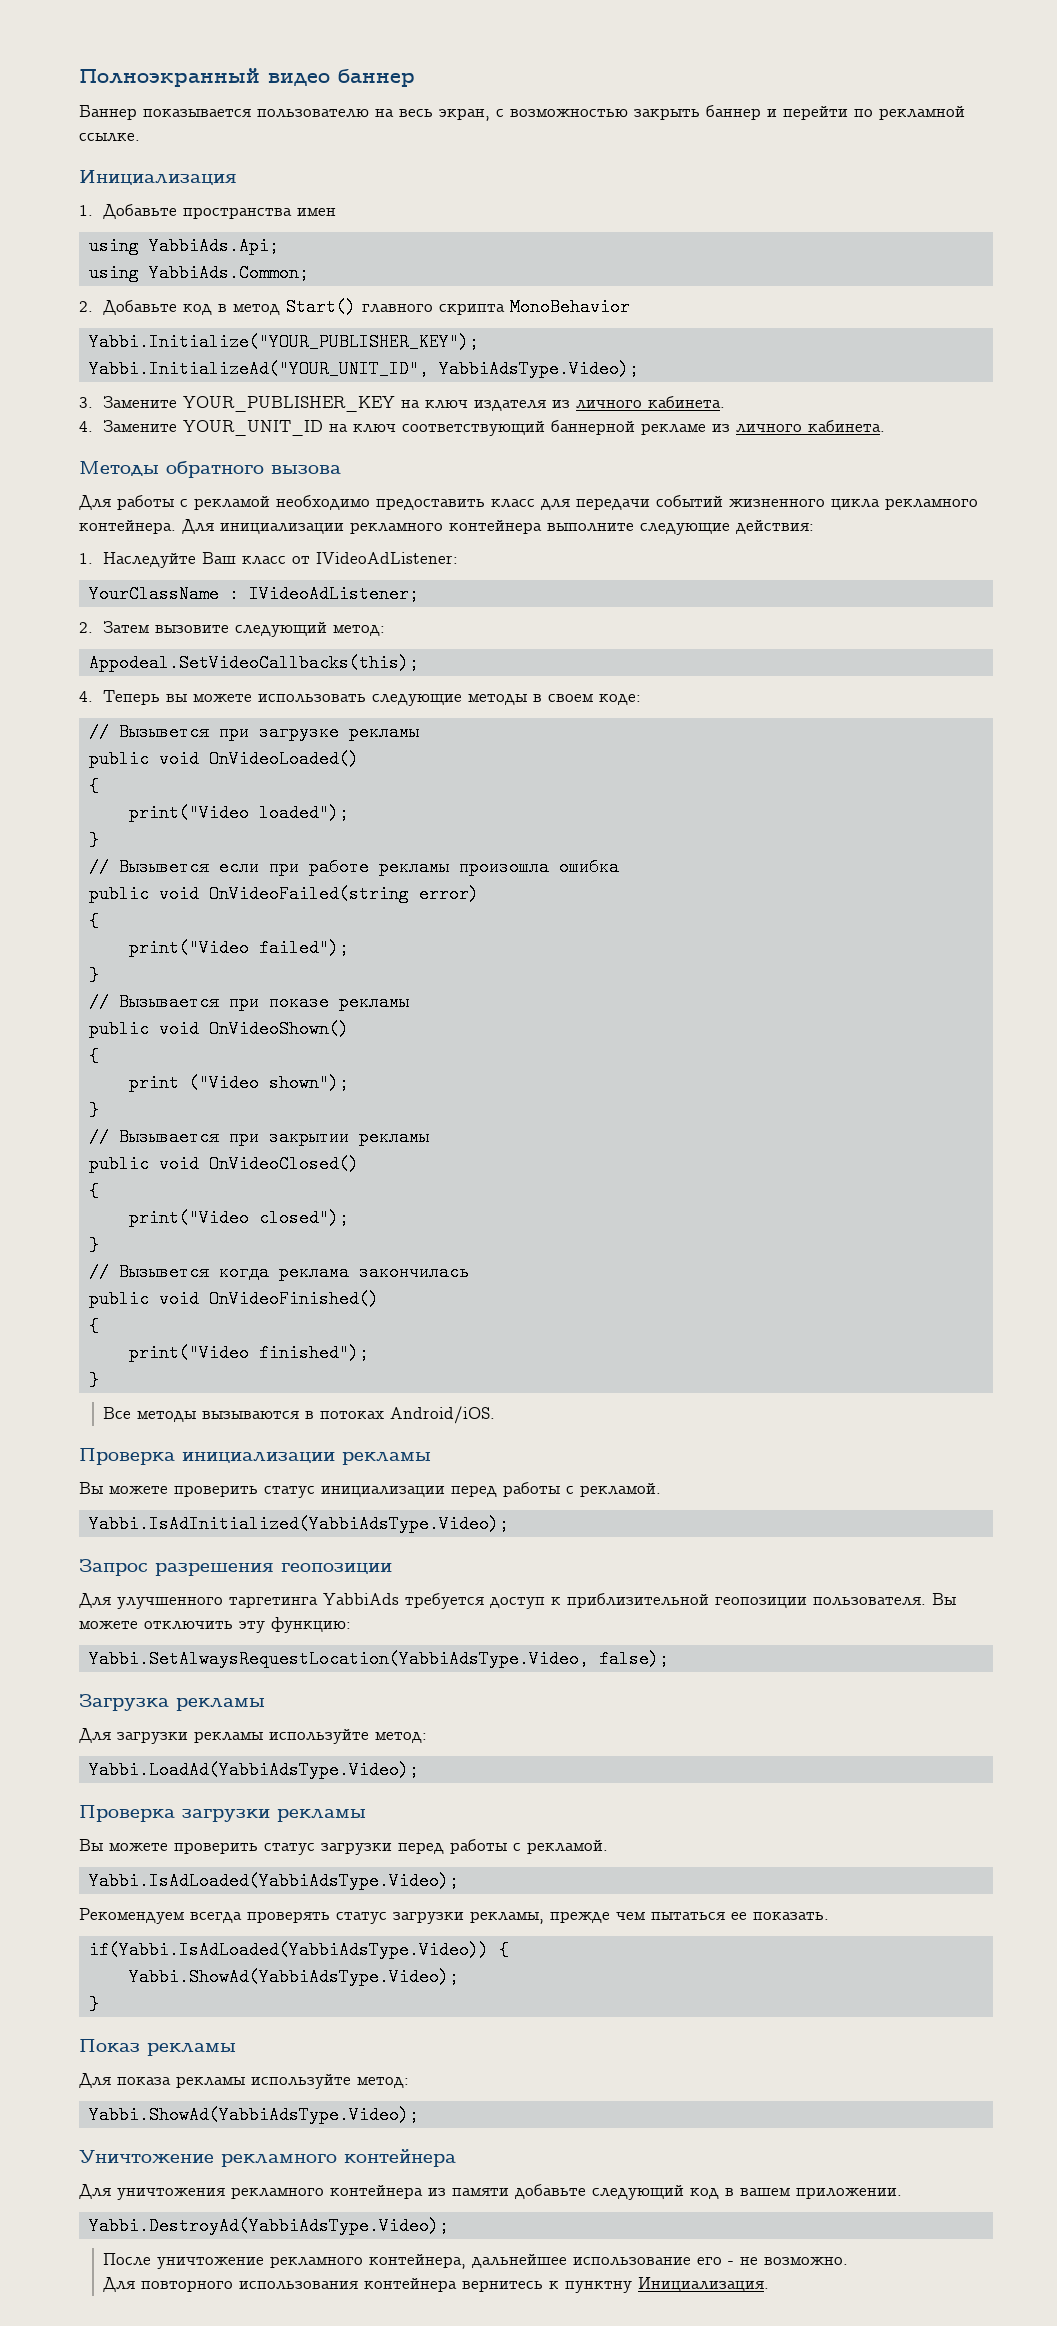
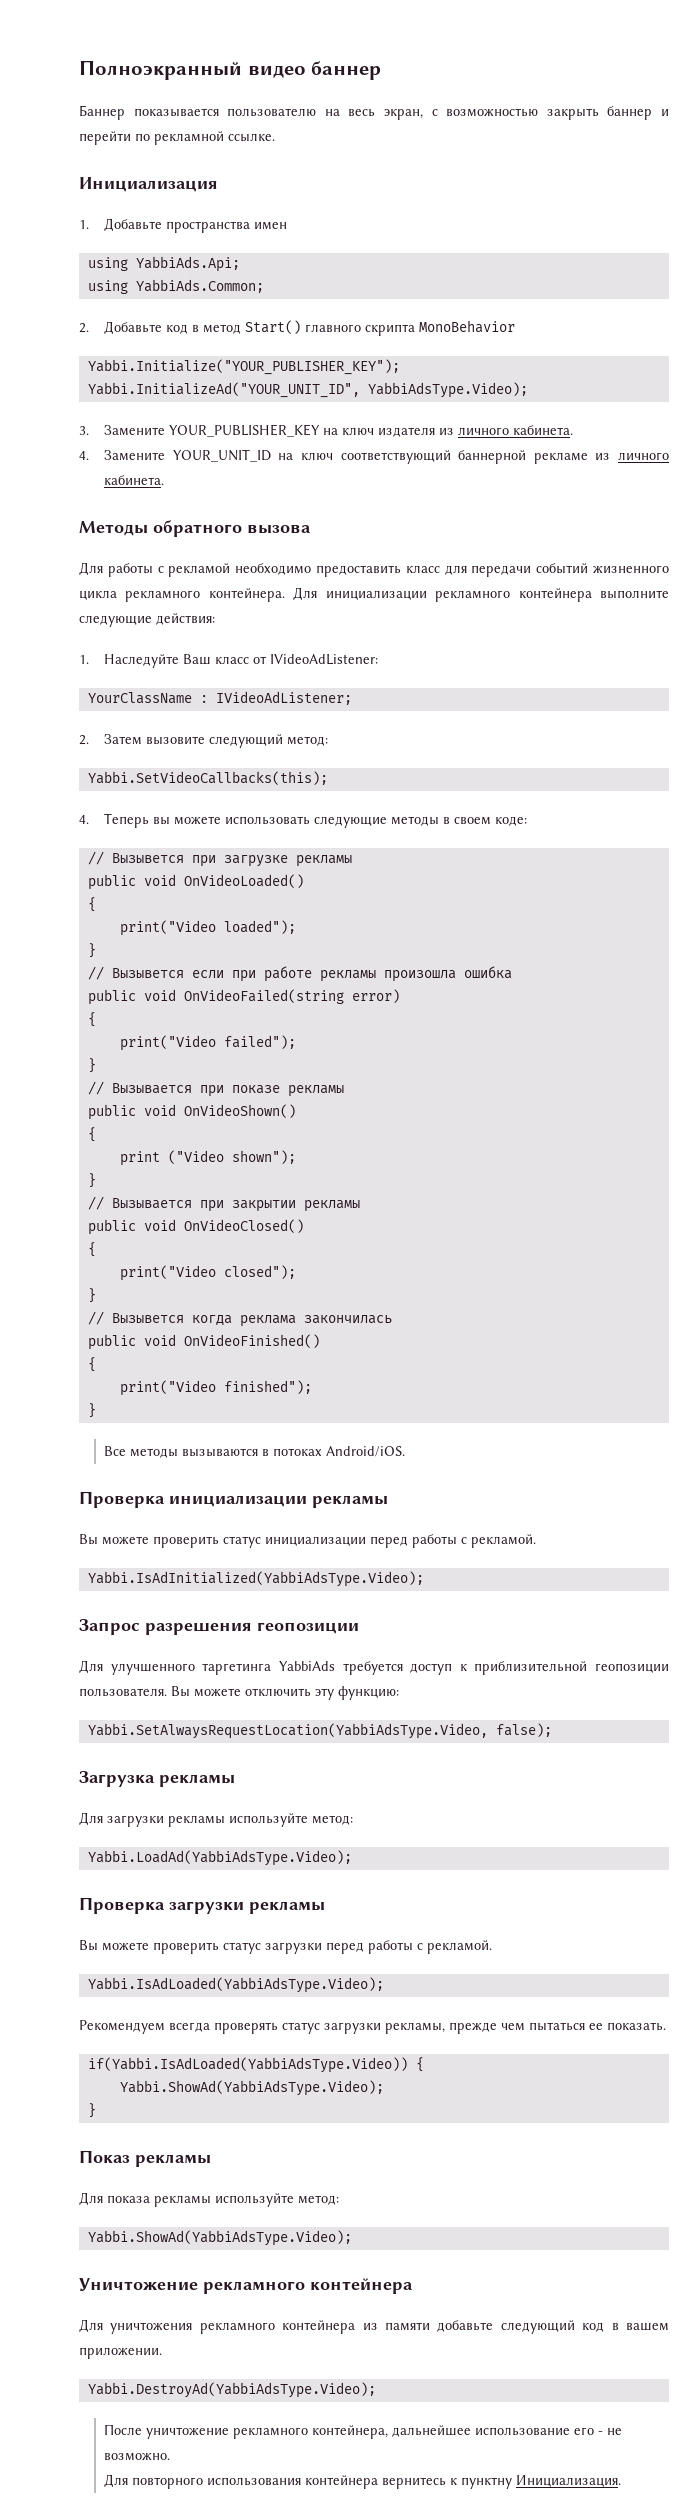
- Appodeal.SetVideoCallbacks(this);
+ Yabbi.SetVideoCallbacks(this);

